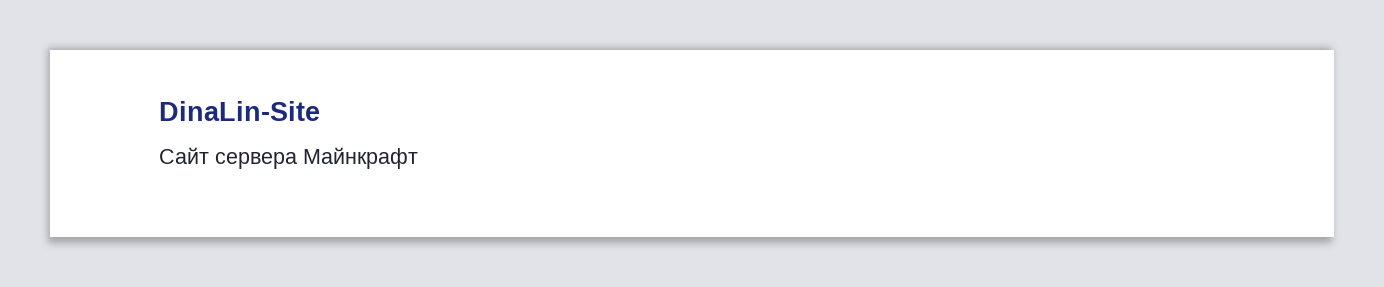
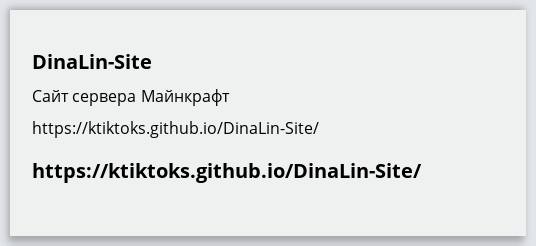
  Сайт сервера Майнкрафт
+ https://ktiktoks.github.io/DinaLin-Site/
+ https://ktiktoks.github.io/DinaLin-Site/

